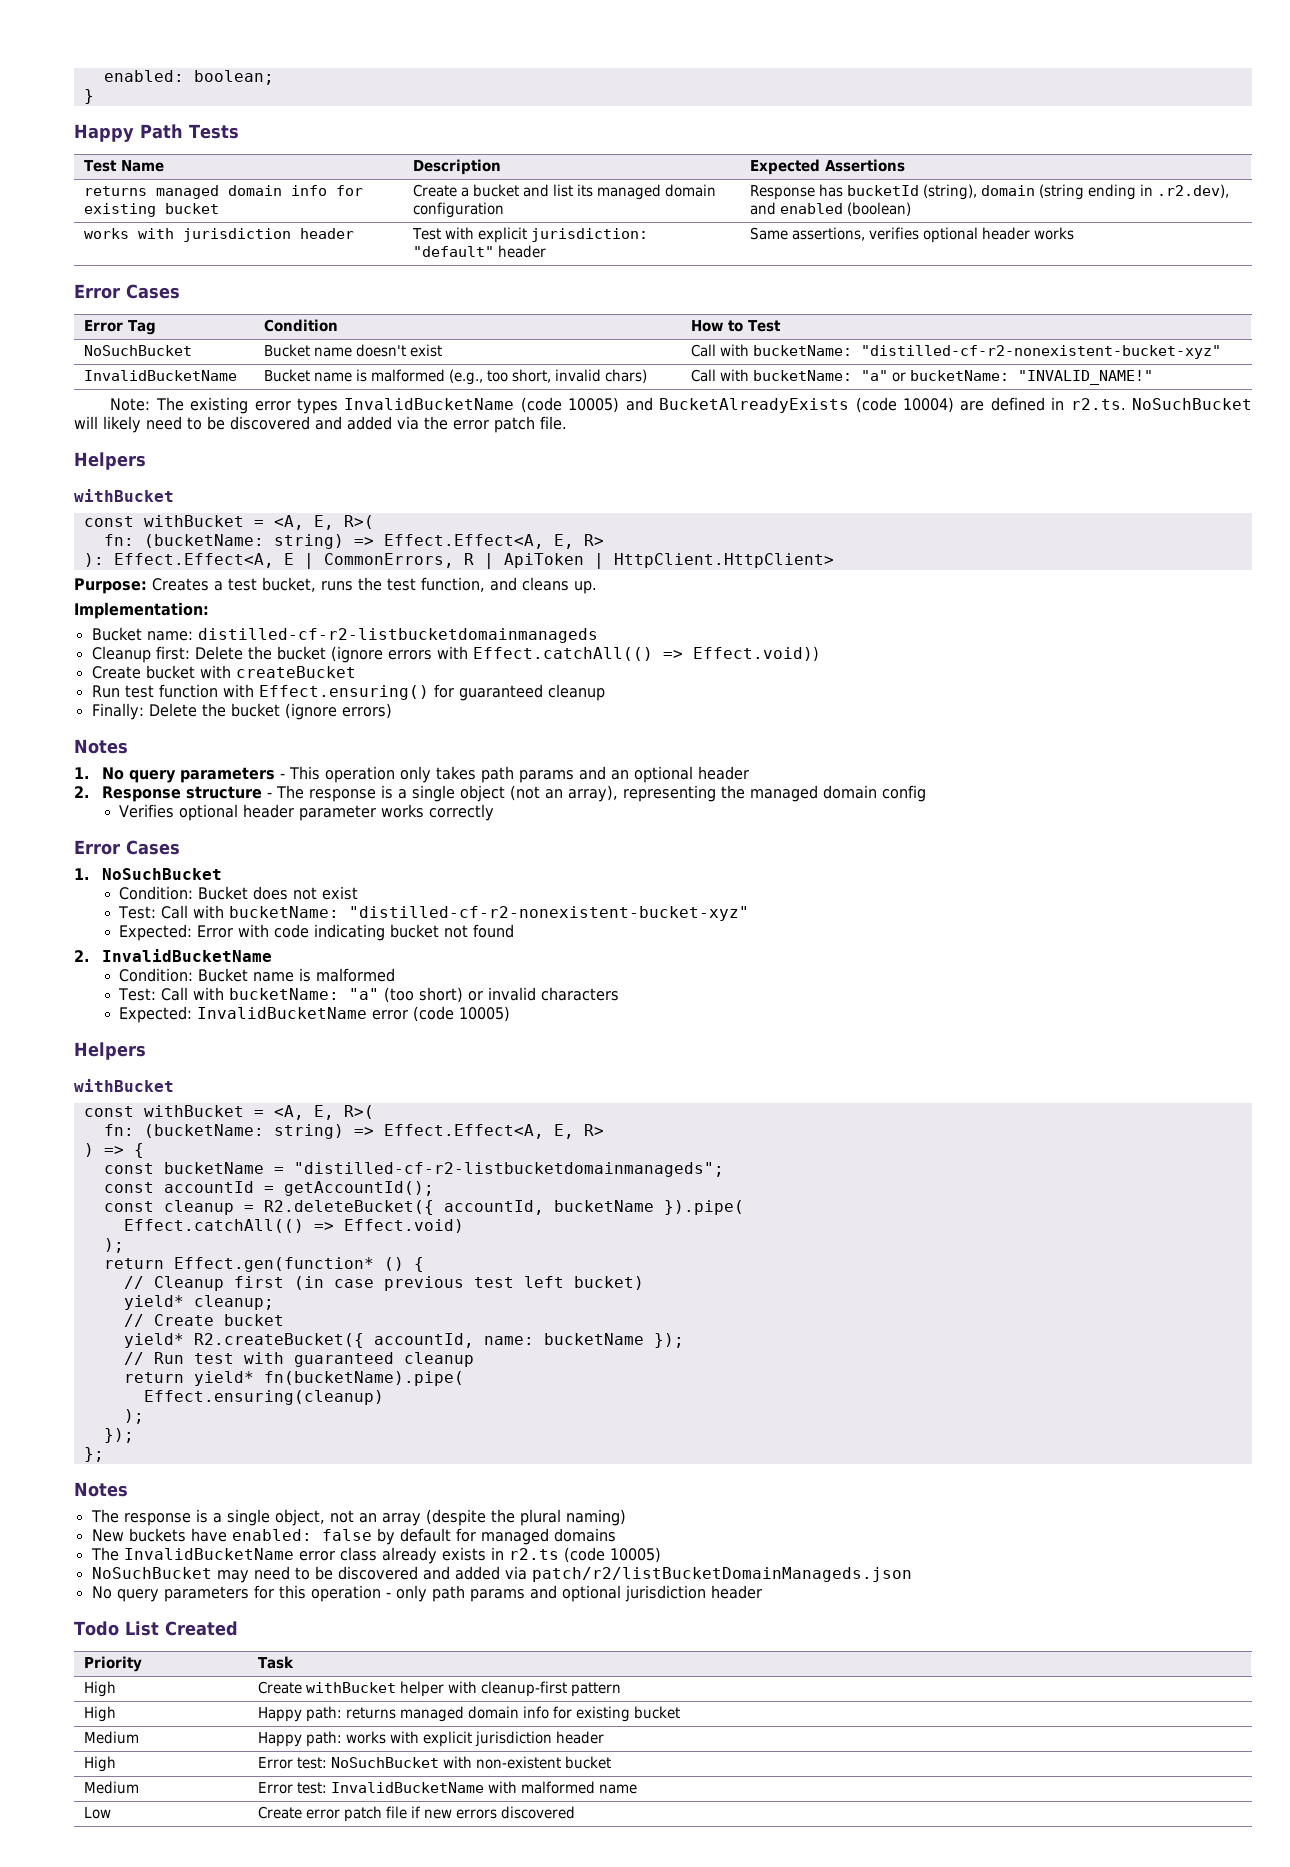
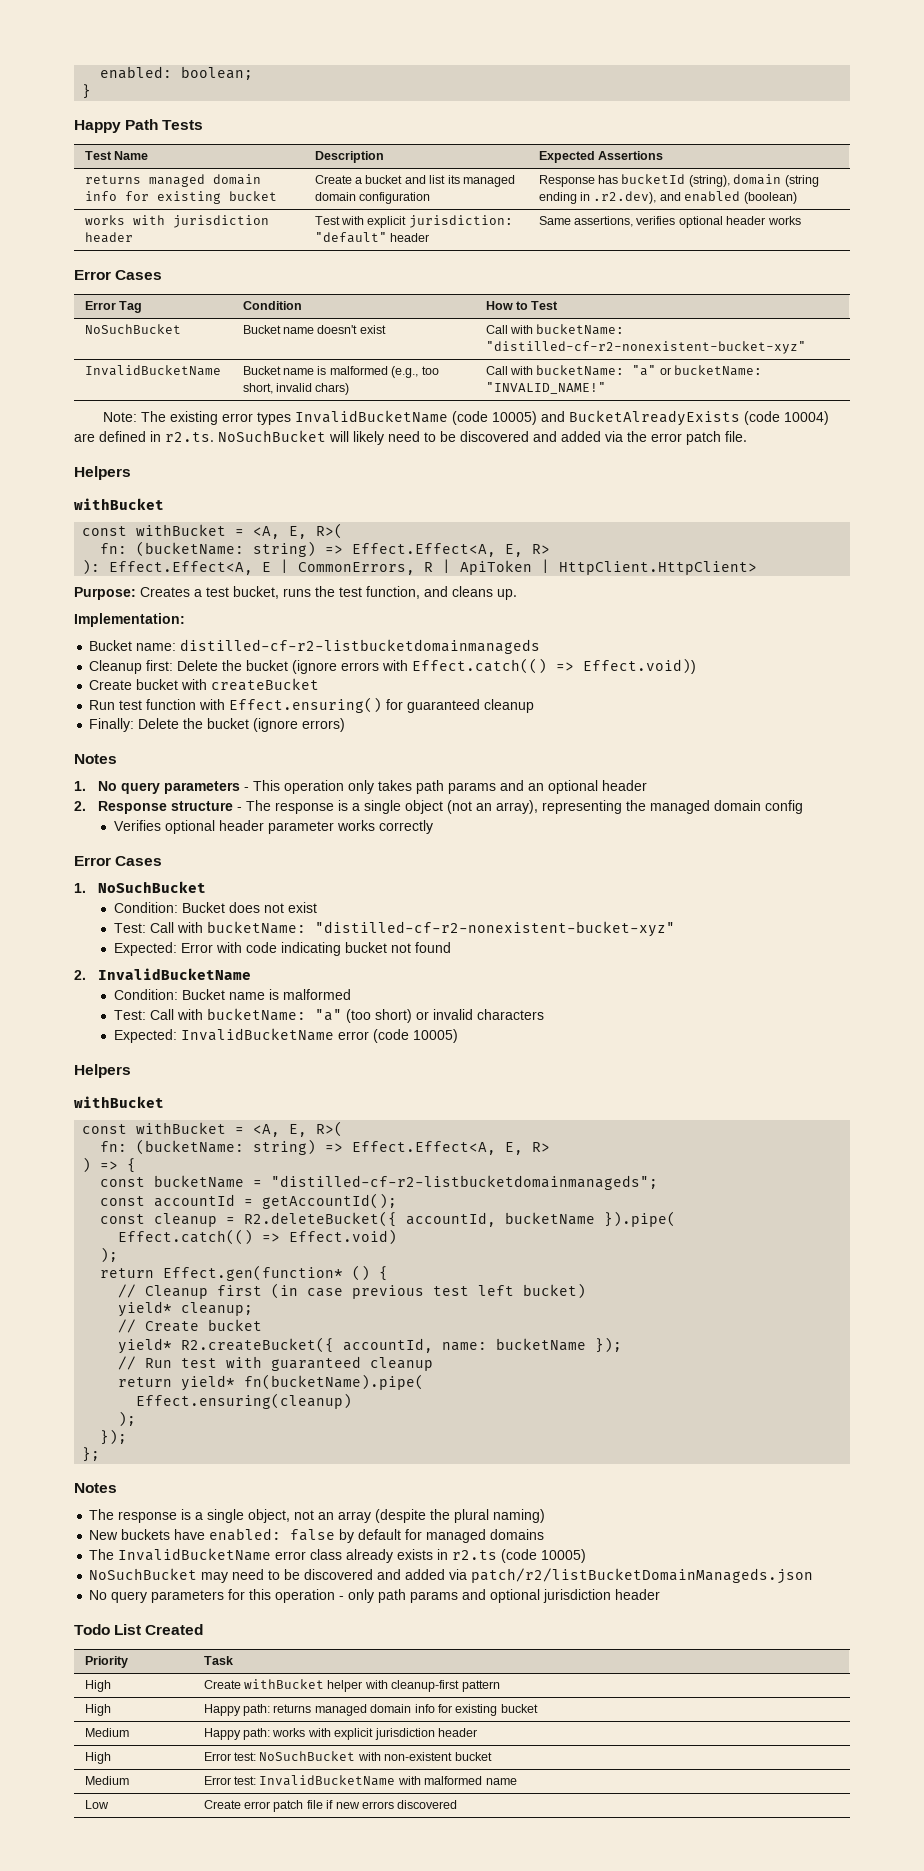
- Cleanup first: Delete the bucket (ignore errors with Effect.catchAll(() => Effect.void))
+ Cleanup first: Delete the bucket (ignore errors with Effect.catch(() => Effect.void))
- Effect.catchAll(() => Effect.void)
+ Effect.catch(() => Effect.void)

